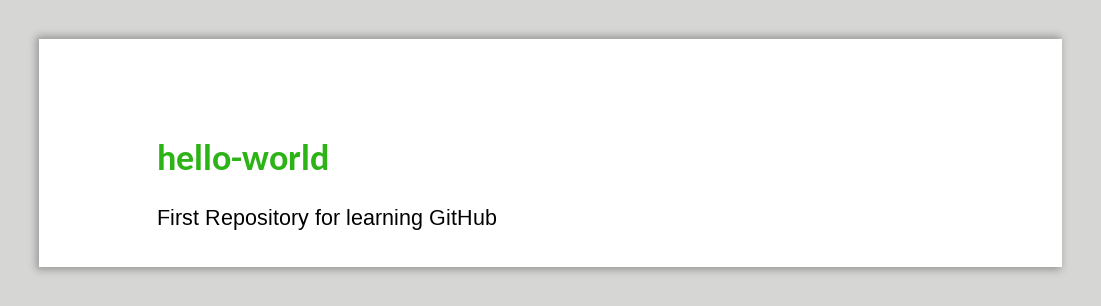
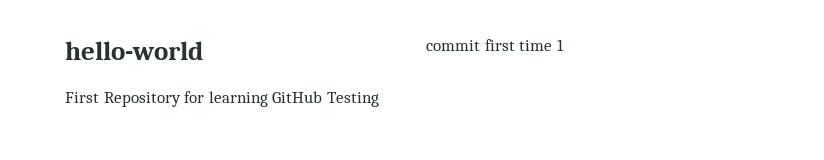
- First Repository for learning GitHub
+ First Repository for learning GitHub Testing commit first time 1

